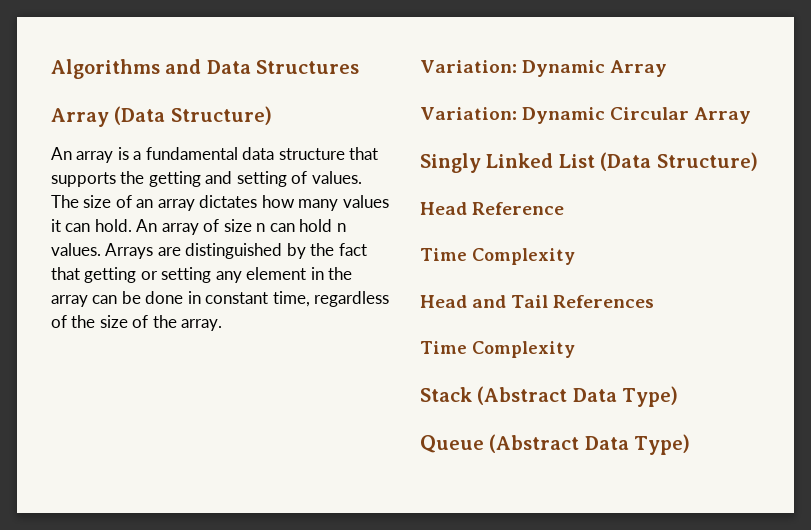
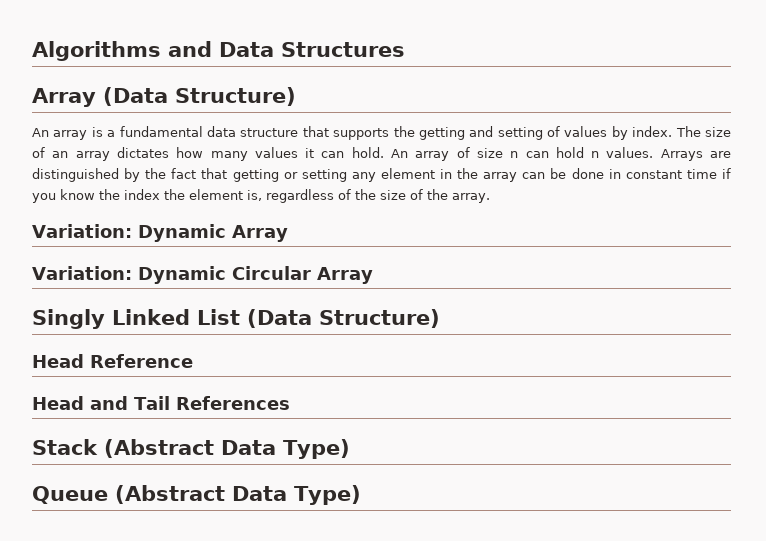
- An array is a fundamental data structure that supports the getting and setting of values.
+ An array is a fundamental data structure that supports the getting and setting of values by index.
- Arrays are distinguished by the fact that getting or setting any element in the array can be done in constant time, regardless of the size of the array.
+ Arrays are distinguished by the fact that getting or setting any element in the array can be done in constant time if you know the index the element is, regardless of the size of the array.
  Head Reference
- Time Complexity
  Head and Tail References
- Time Complexity

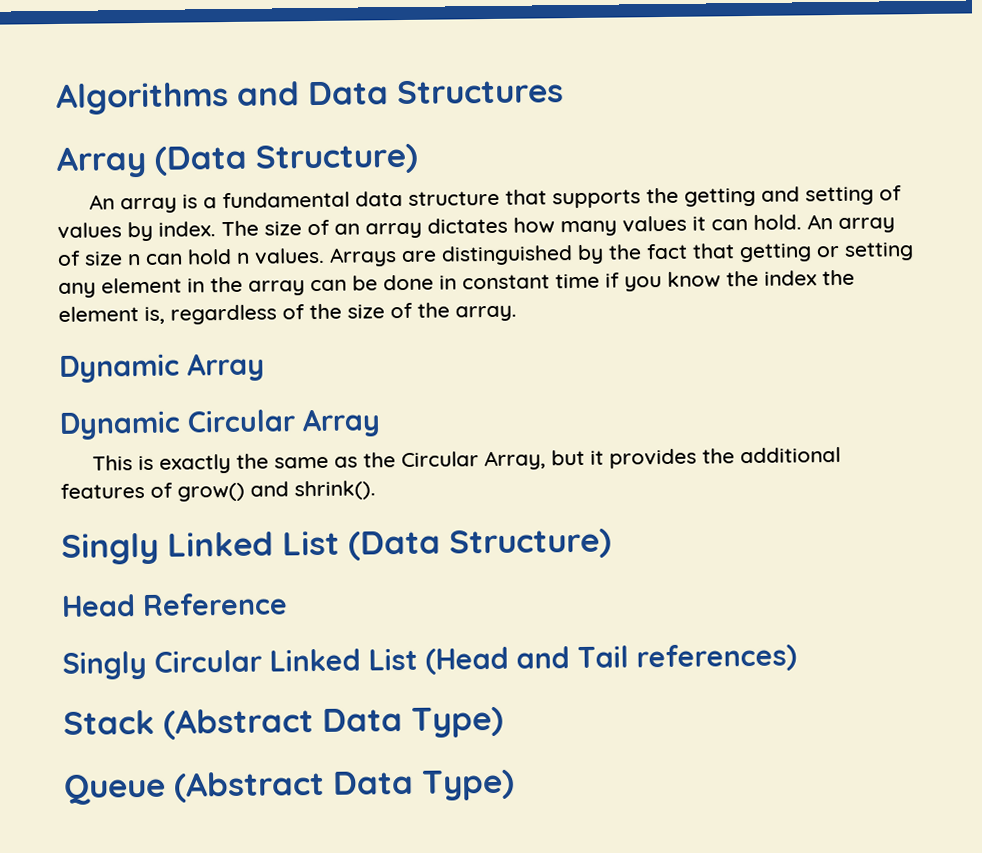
- Variation: Dynamic Array
+ Dynamic Array
- Variation: Dynamic Circular Array
+ Dynamic Circular Array
+ This is exactly the same as the Circular Array, but it provides the additional features of grow() and shrink().
- Head and Tail References
+ Singly Circular Linked List (Head and Tail references)

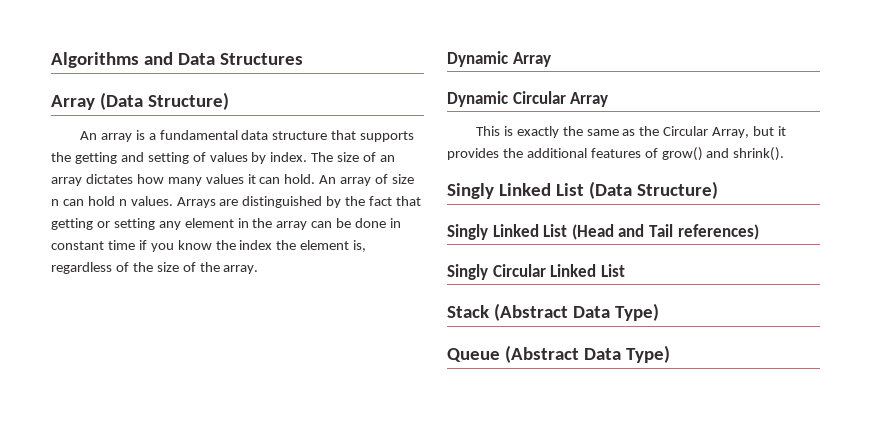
- Head Reference
- Singly Circular Linked List (Head and Tail references)
+ Singly Linked List (Head and Tail references)
+ Singly Circular Linked List

